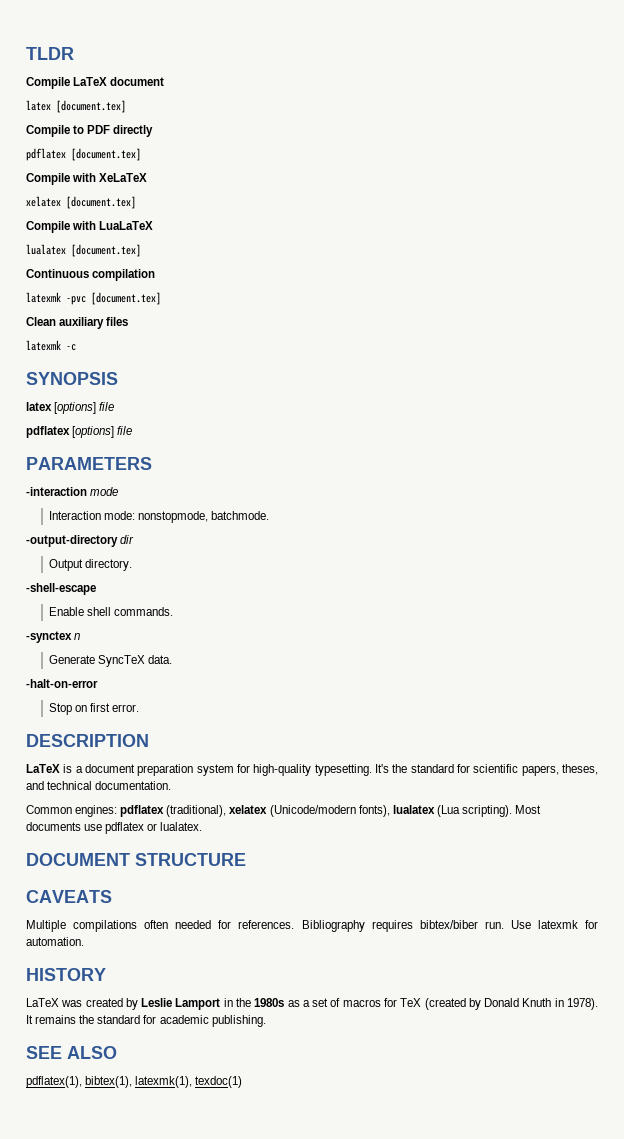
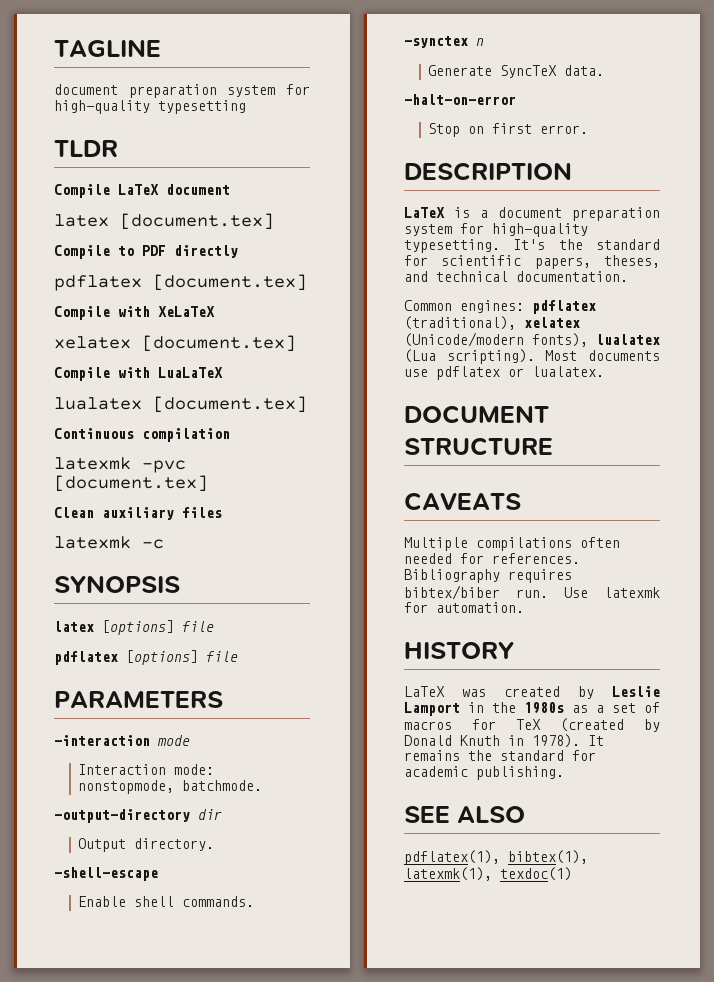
+ TAGLINE
+ document preparation system for high-quality typesetting

